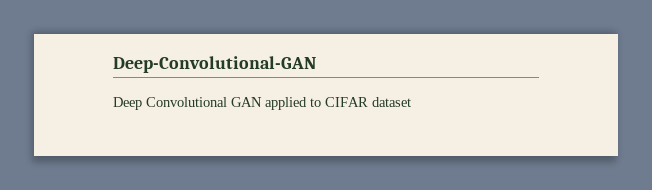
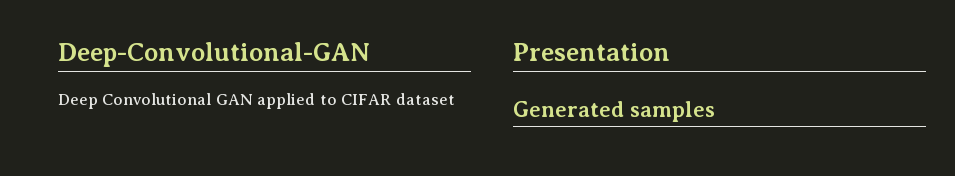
+ Presentation
+ Generated samples

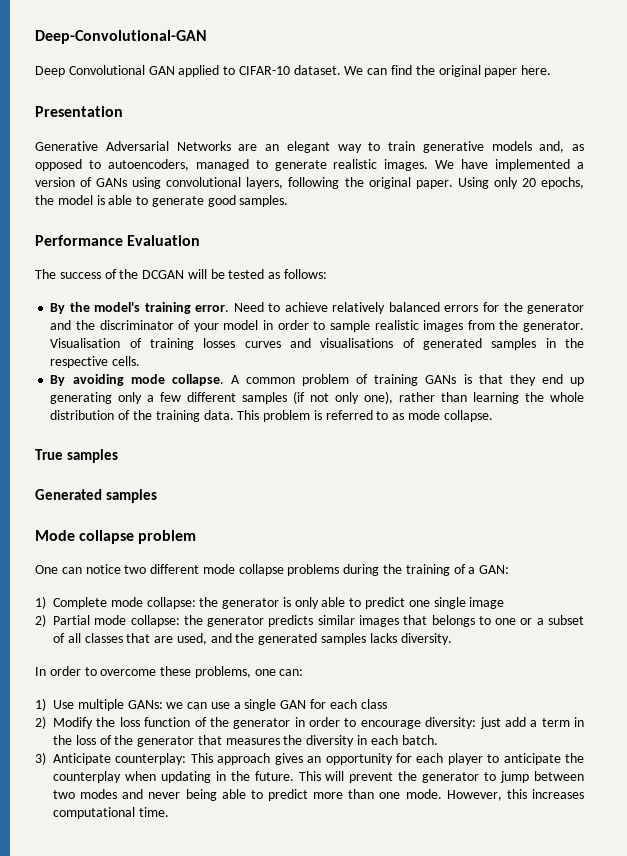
- Deep Convolutional GAN applied to CIFAR dataset
+ Deep Convolutional GAN applied to CIFAR-10 dataset. We can find the original paper here.
  Presentation
+ Generative Adversarial Networks are an elegant way to train generative models and, as opposed to autoencoders, managed to generate realistic images. We have implemented a version of GANs using convolutional layers, following the original paper. Using only 20 epochs, the model is able to generate good samples.
+ Performance Evaluation
+ The success of the DCGAN will be tested as follows:
+ By the model's training error. Need to achieve relatively balanced errors for the generator and the discriminator of your model in order to sample realistic images from the generator. Visualisation of training losses curves and visualisations of generated samples in the respective cells.
+ By avoiding mode collapse. A common problem of training GANs is that they end up generating only a few different samples (if not only one), rather than learning the whole distribution of the training data. This problem is referred to as mode collapse.
+ True samples
  Generated samples
+ Mode collapse problem
+ One can notice two different mode collapse problems during the training of a GAN:
+ 1) Complete mode collapse: the generator is only able to predict one single image
+ 2) Partial mode collapse: the generator predicts similar images that belongs to one or a subset of all classes that are used, and the generated samples lacks diversity.
+ In order to overcome these problems, one can:
+ 1) Use multiple GANs: we can use a single GAN for each class
+ 2) Modify the loss function of the generator in order to encourage diversity: just add a term in the loss of the generator that measures the diversity in each batch.
+ 3) Anticipate counterplay: This approach gives an opportunity for each player to anticipate the counterplay when updating in the future. This will prevent the generator to jump between two modes and never being able to predict more than one mode. However, this increases computational time.

